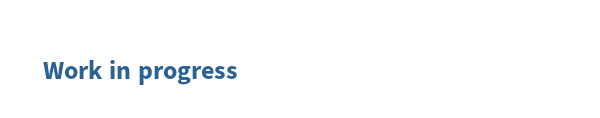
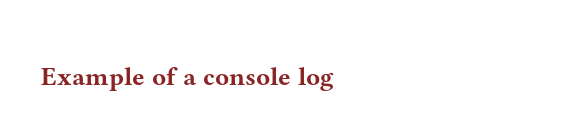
- Work in progress
+ Example of a console log

